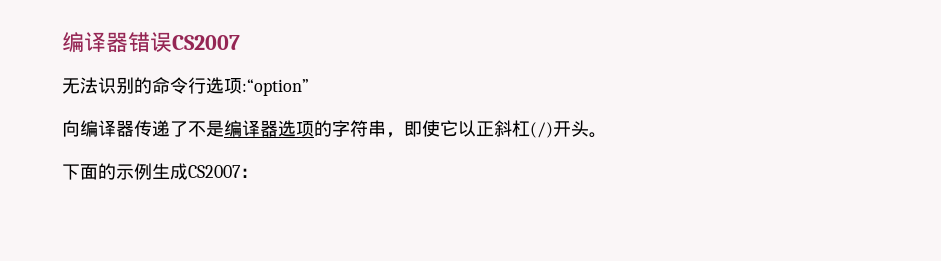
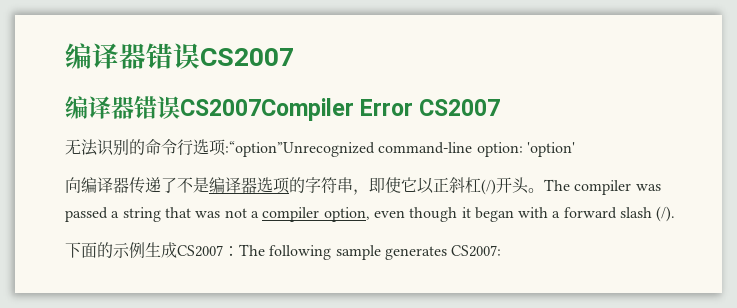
+ 编译器错误CS2007Compiler Error CS2007
- 无法识别的命令行选项:“option”
+ 无法识别的命令行选项:“option”Unrecognized command-line option: 'option'
+ The compiler was passed a string that was not a compiler option, even though it began with a forward slash (/).
- 下面的示例生成CS2007：
+ 下面的示例生成CS2007：The following sample generates CS2007:

